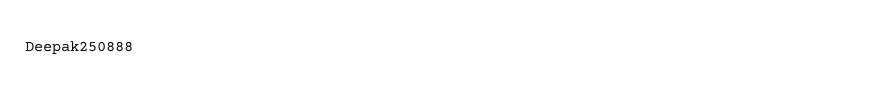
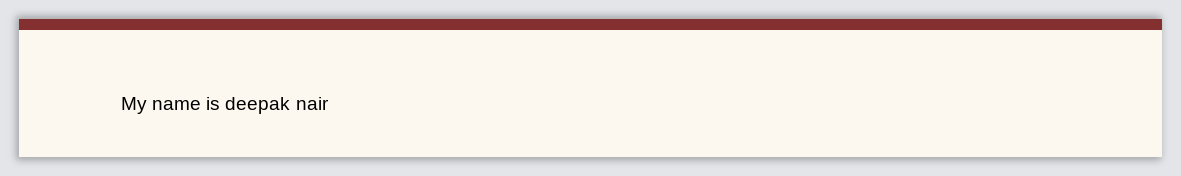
- Deepak250888
+ My name is deepak nair

